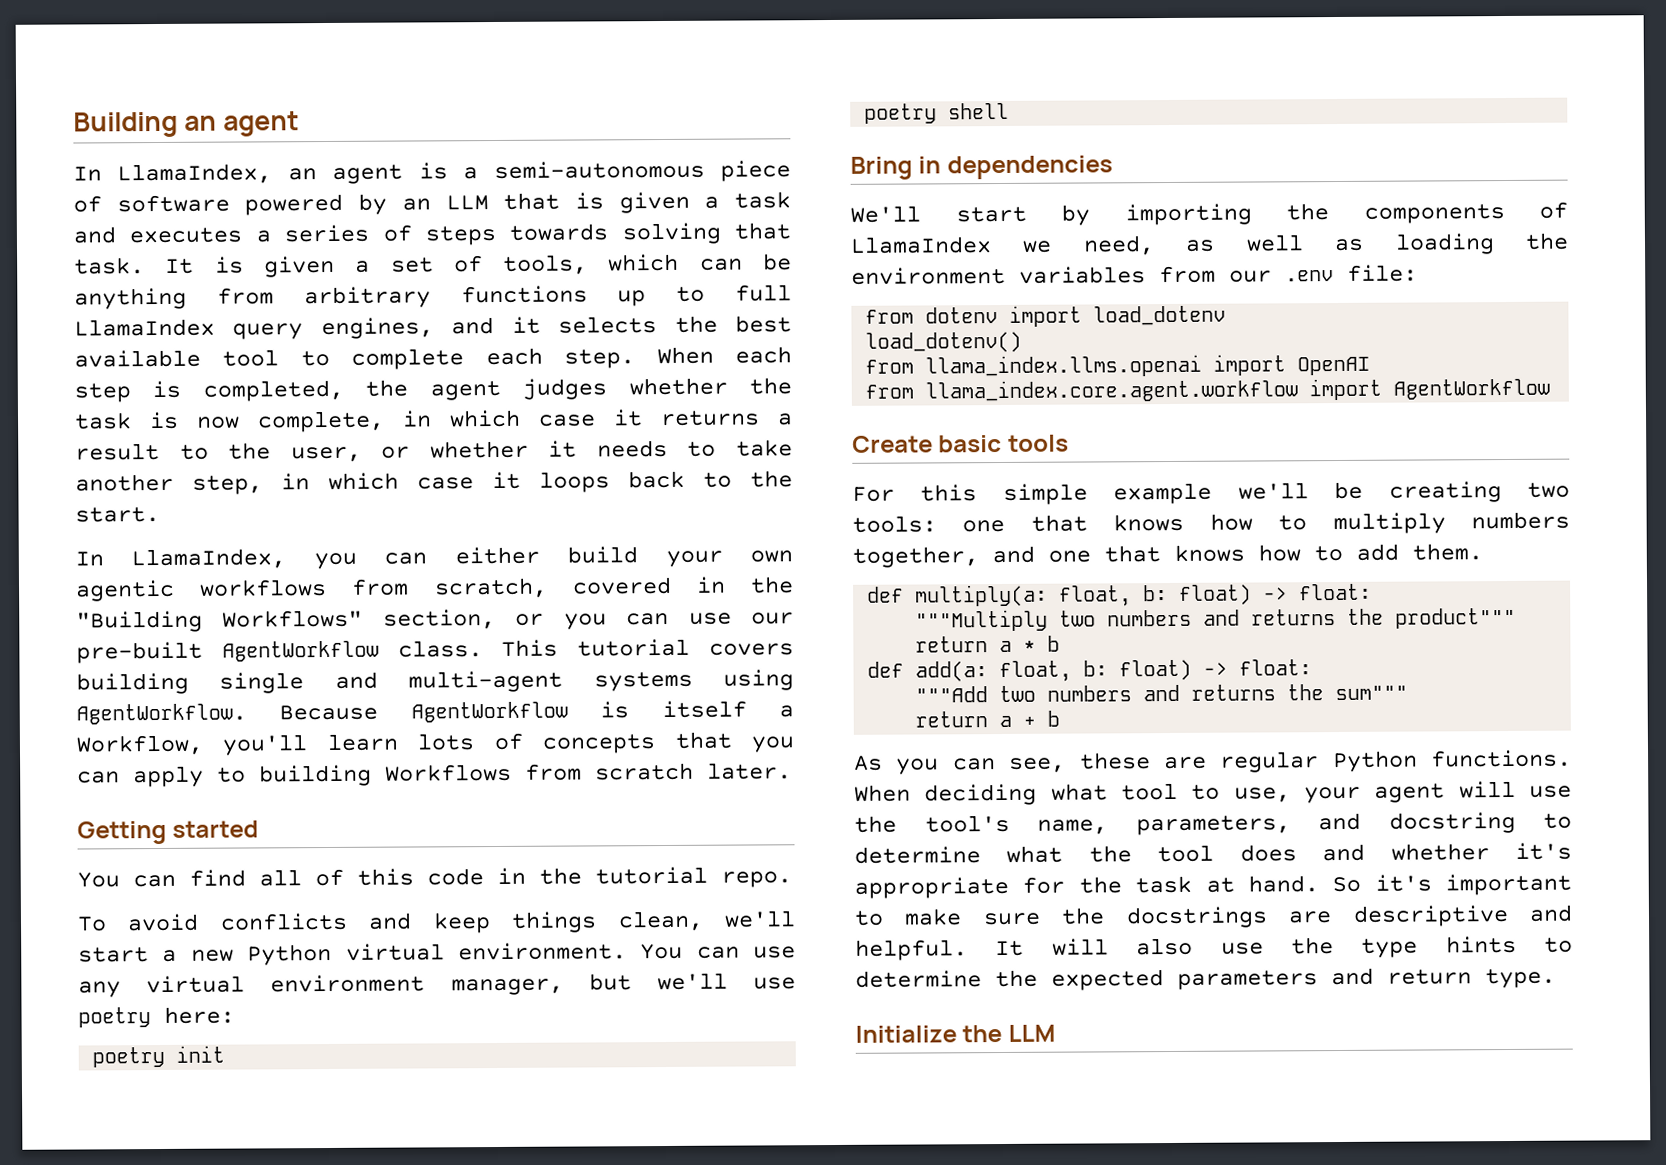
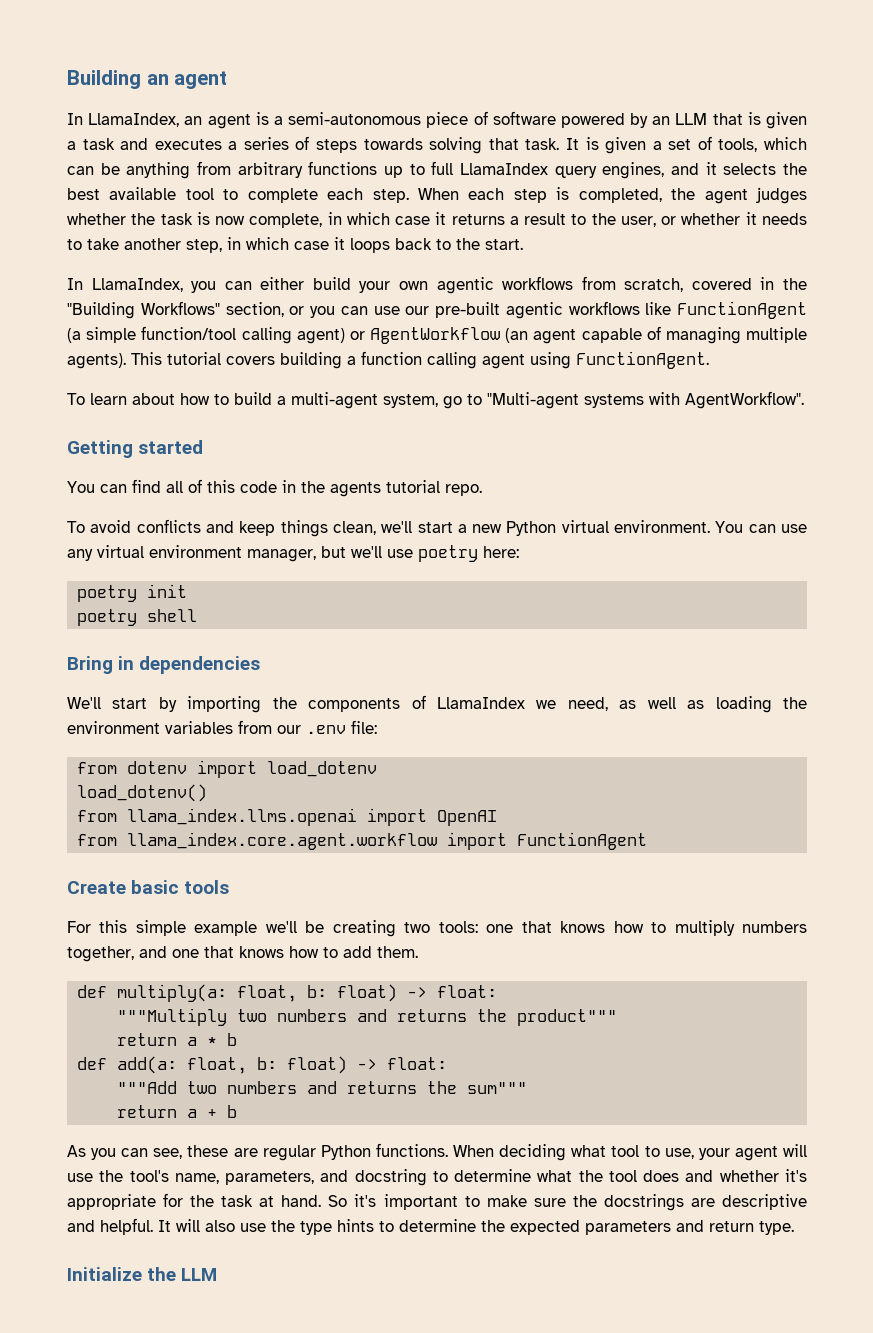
- In LlamaIndex, you can either build your own agentic workflows from scratch, covered in the "Building Workflows" section, or you can use our pre-built AgentWorkflow class. This tutorial covers building single and multi-agent systems using AgentWorkflow. Because AgentWorkflow is itself a Workflow, you'll learn lots of concepts that you can apply to building Workflows from scratch later.
+ In LlamaIndex, you can either build your own agentic workflows from scratch, covered in the "Building Workflows" section, or you can use our pre-built agentic workflows like FunctionAgent (a simple function/tool calling agent) or AgentWorkflow (an agent capable of managing multiple agents). This tutorial covers building a function calling agent using FunctionAgent.
+ To learn about how to build a multi-agent system, go to "Multi-agent systems with AgentWorkflow".
- You can find all of this code in the tutorial repo.
+ You can find all of this code in the agents tutorial repo.
- from llama_index.core.agent.workflow import AgentWorkflow
+ from llama_index.core.agent.workflow import FunctionAgent

